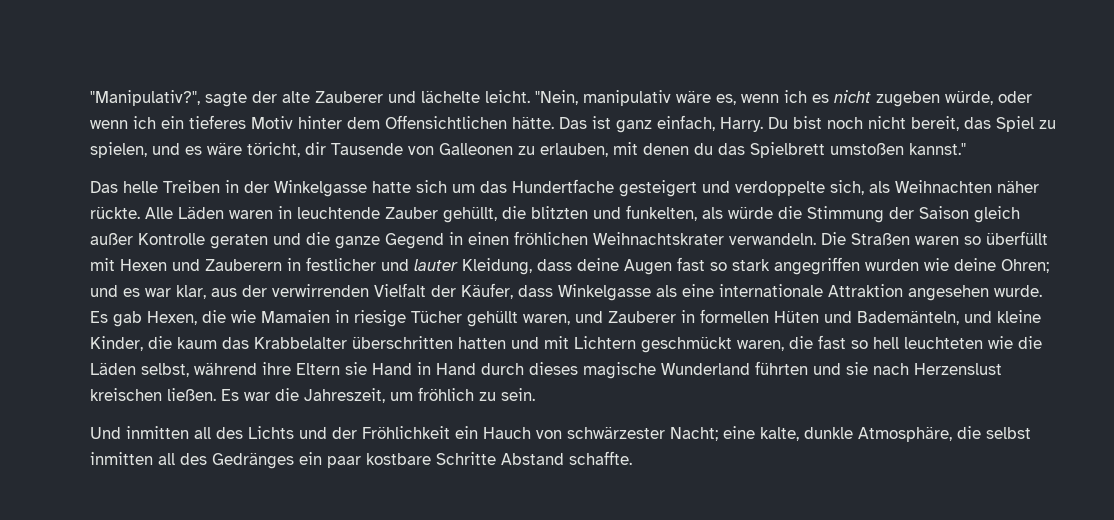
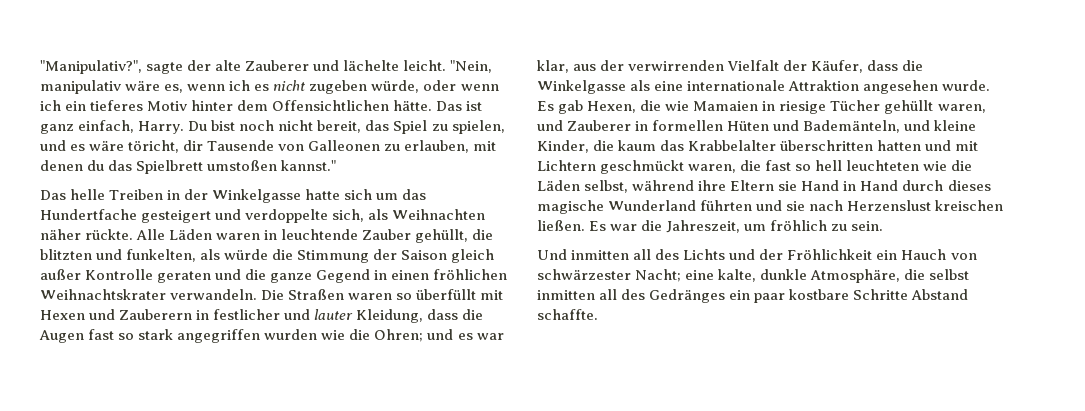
- Die Straßen waren so überfüllt mit Hexen und Zauberern in festlicher und lauter Kleidung, dass deine Augen fast so stark angegriffen wurden wie deine Ohren; und es war klar, aus der verwirrenden Vielfalt der Käufer, dass Winkelgasse als eine internationale Attraktion angesehen wurde.
+ Die Straßen waren so überfüllt mit Hexen und Zauberern in festlicher und lauter Kleidung, dass die Augen fast so stark angegriffen wurden wie die Ohren; und es war klar, aus der verwirrenden Vielfalt der Käufer, dass die Winkelgasse als eine internationale Attraktion angesehen wurde.

